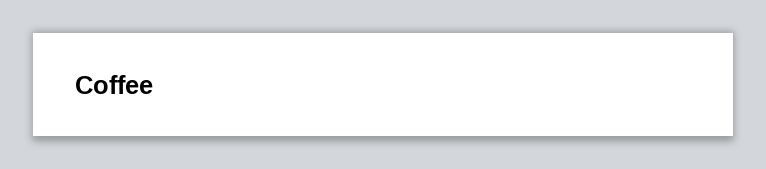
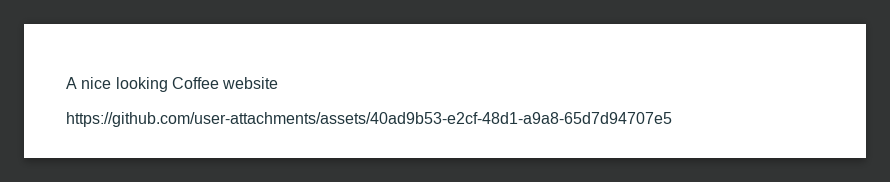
- Coffee
+ A nice looking Coffee website
+ https://github.com/user-attachments/assets/40ad9b53-e2cf-48d1-a9a8-65d7d94707e5

